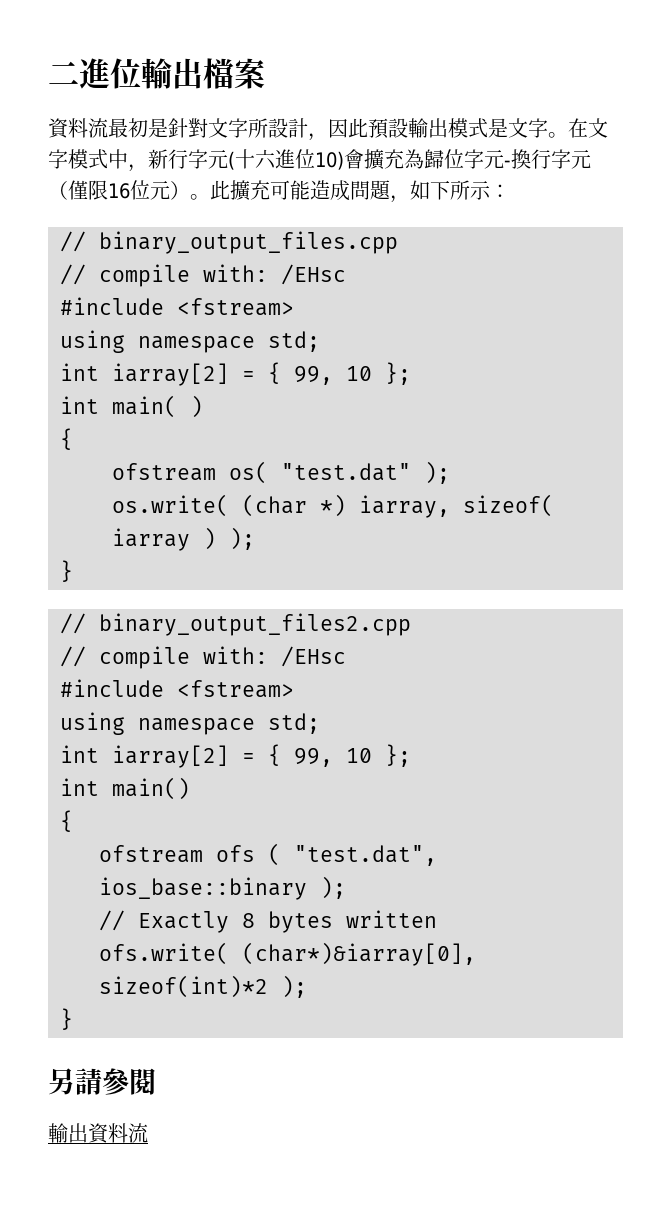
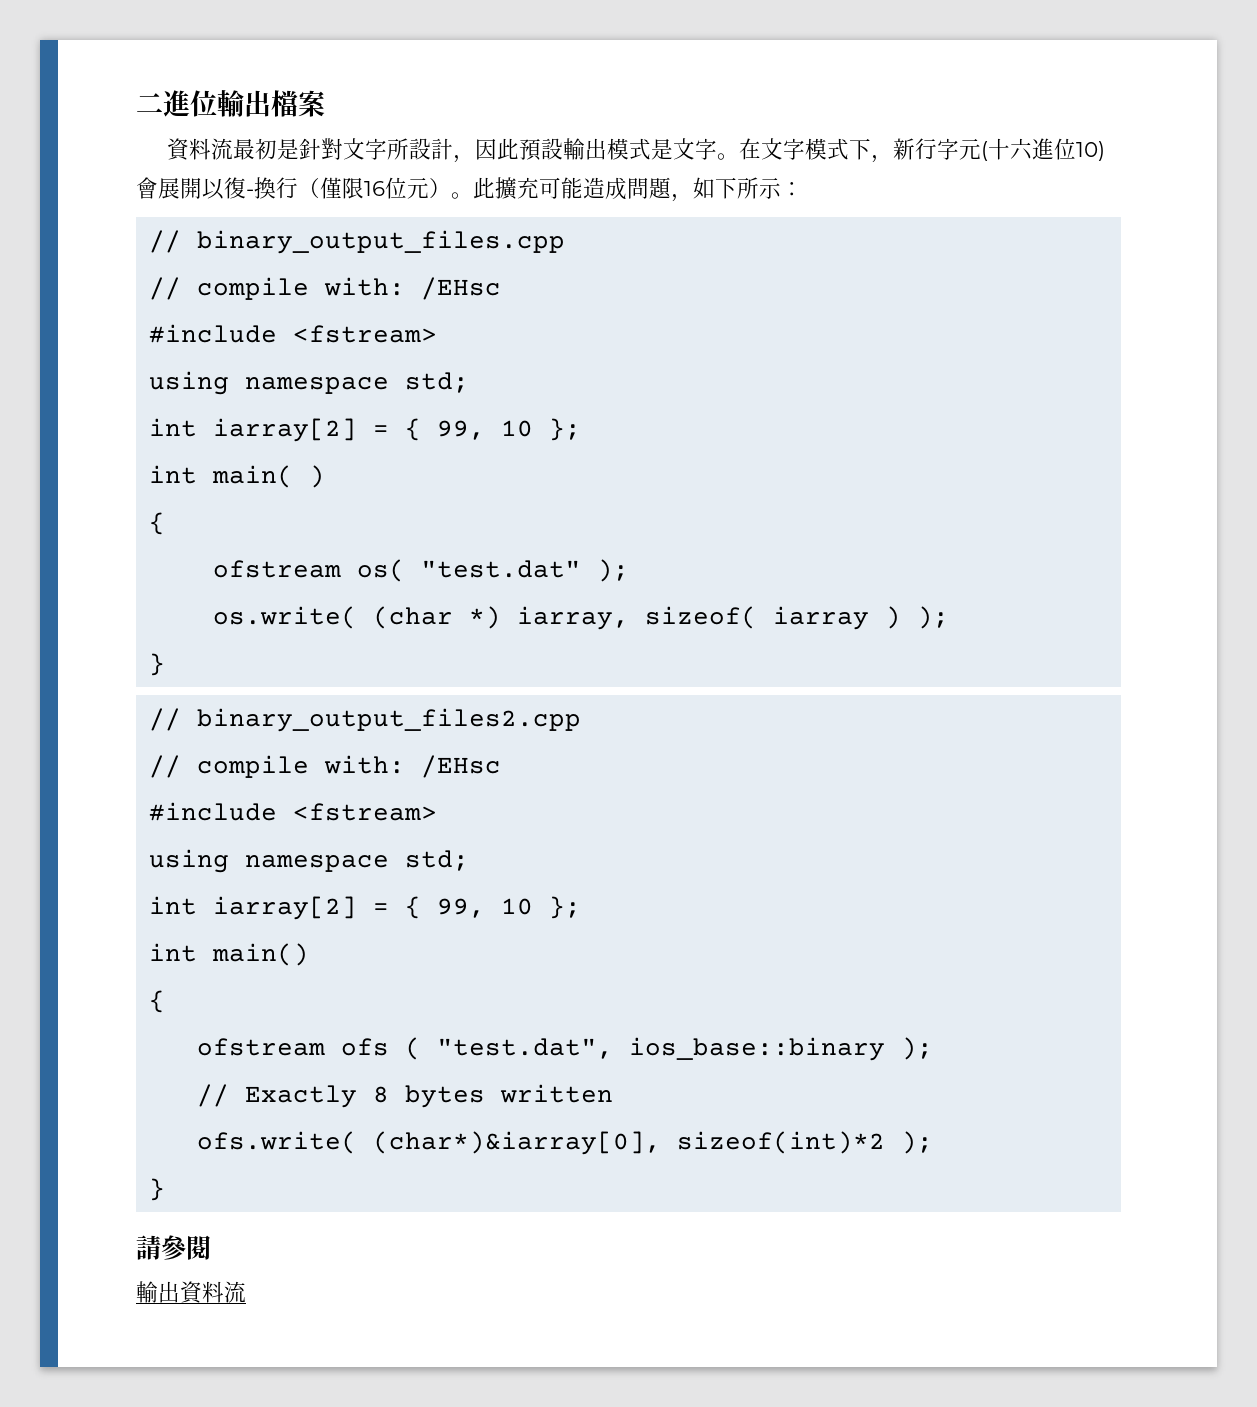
- 在文字模式中，新行字元(十六進位10)會擴充為歸位字元-換行字元（僅限16位元）。
+ 在文字模式下，新行字元(十六進位10)會展開以復-換行（僅限16位元）。
- 另請參閱
+ 請參閱

